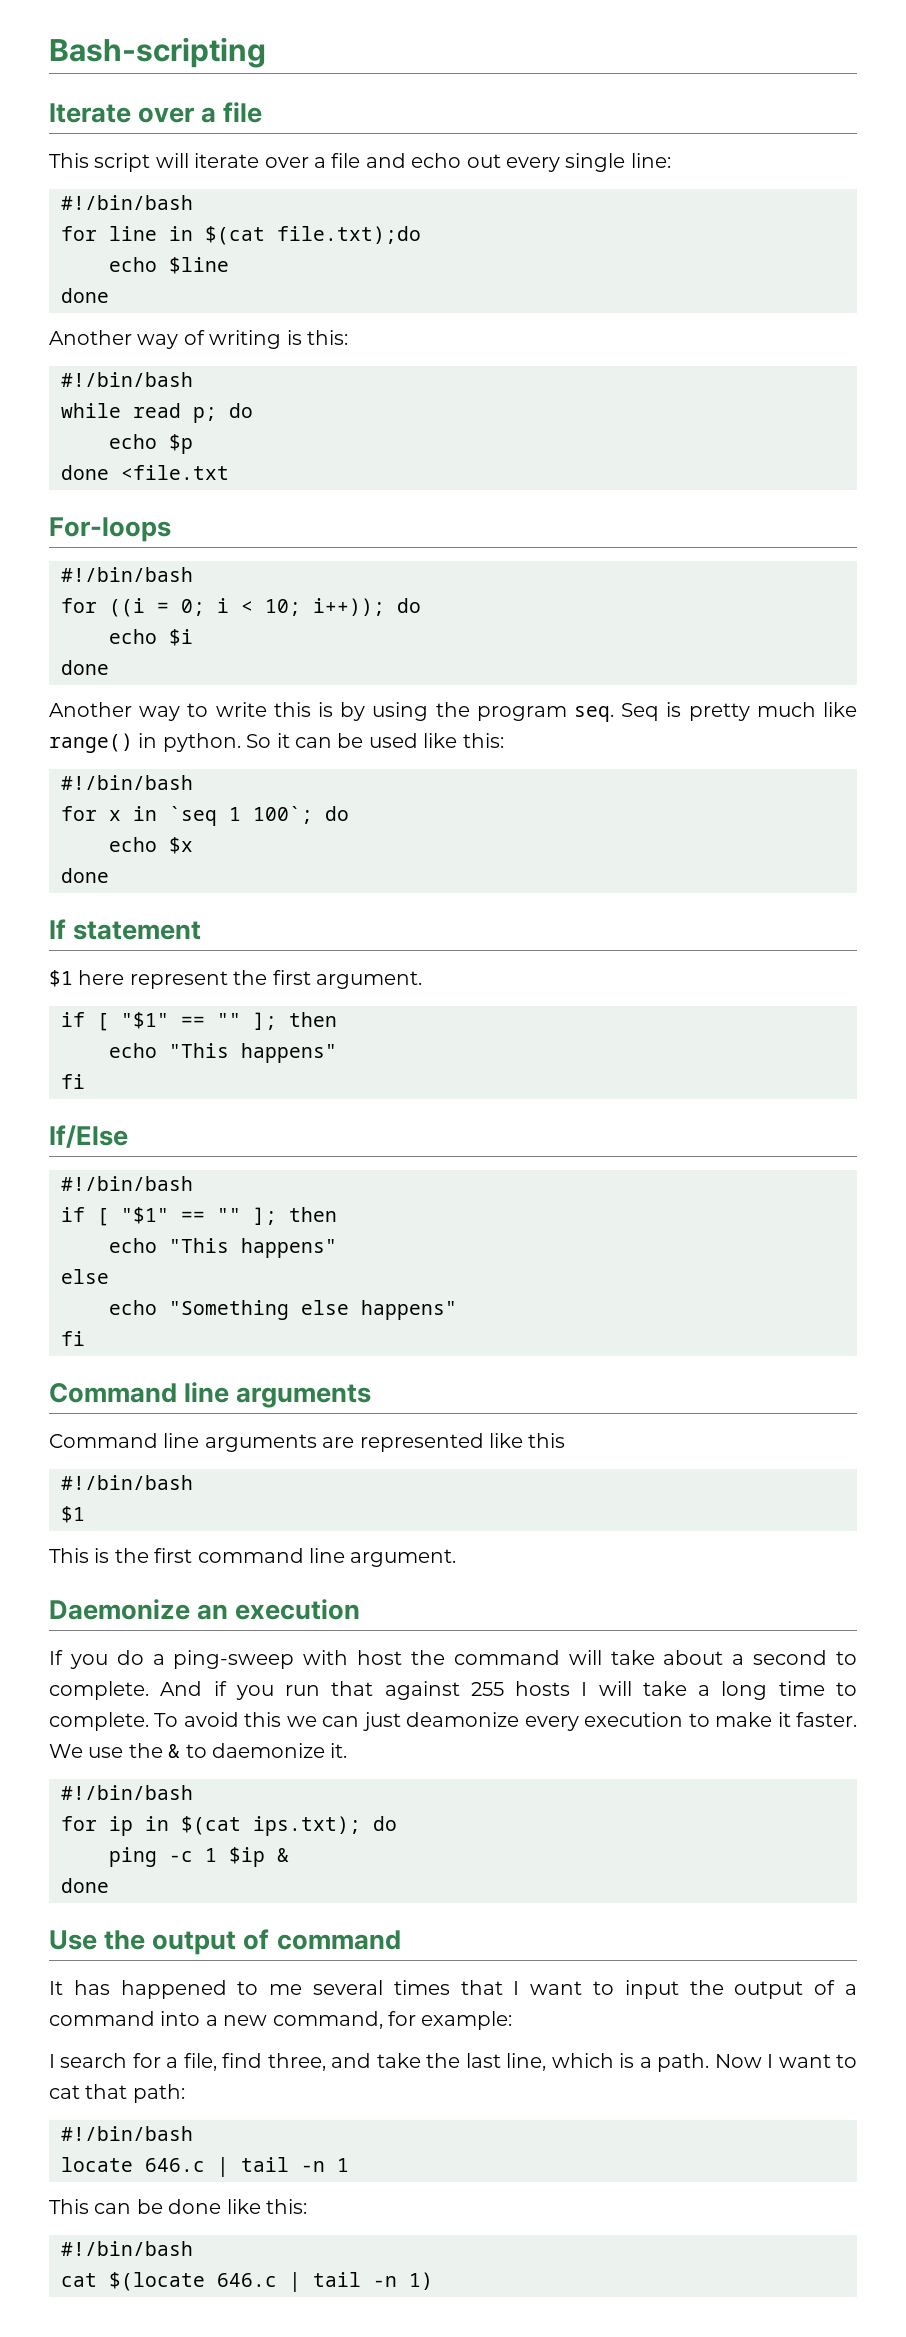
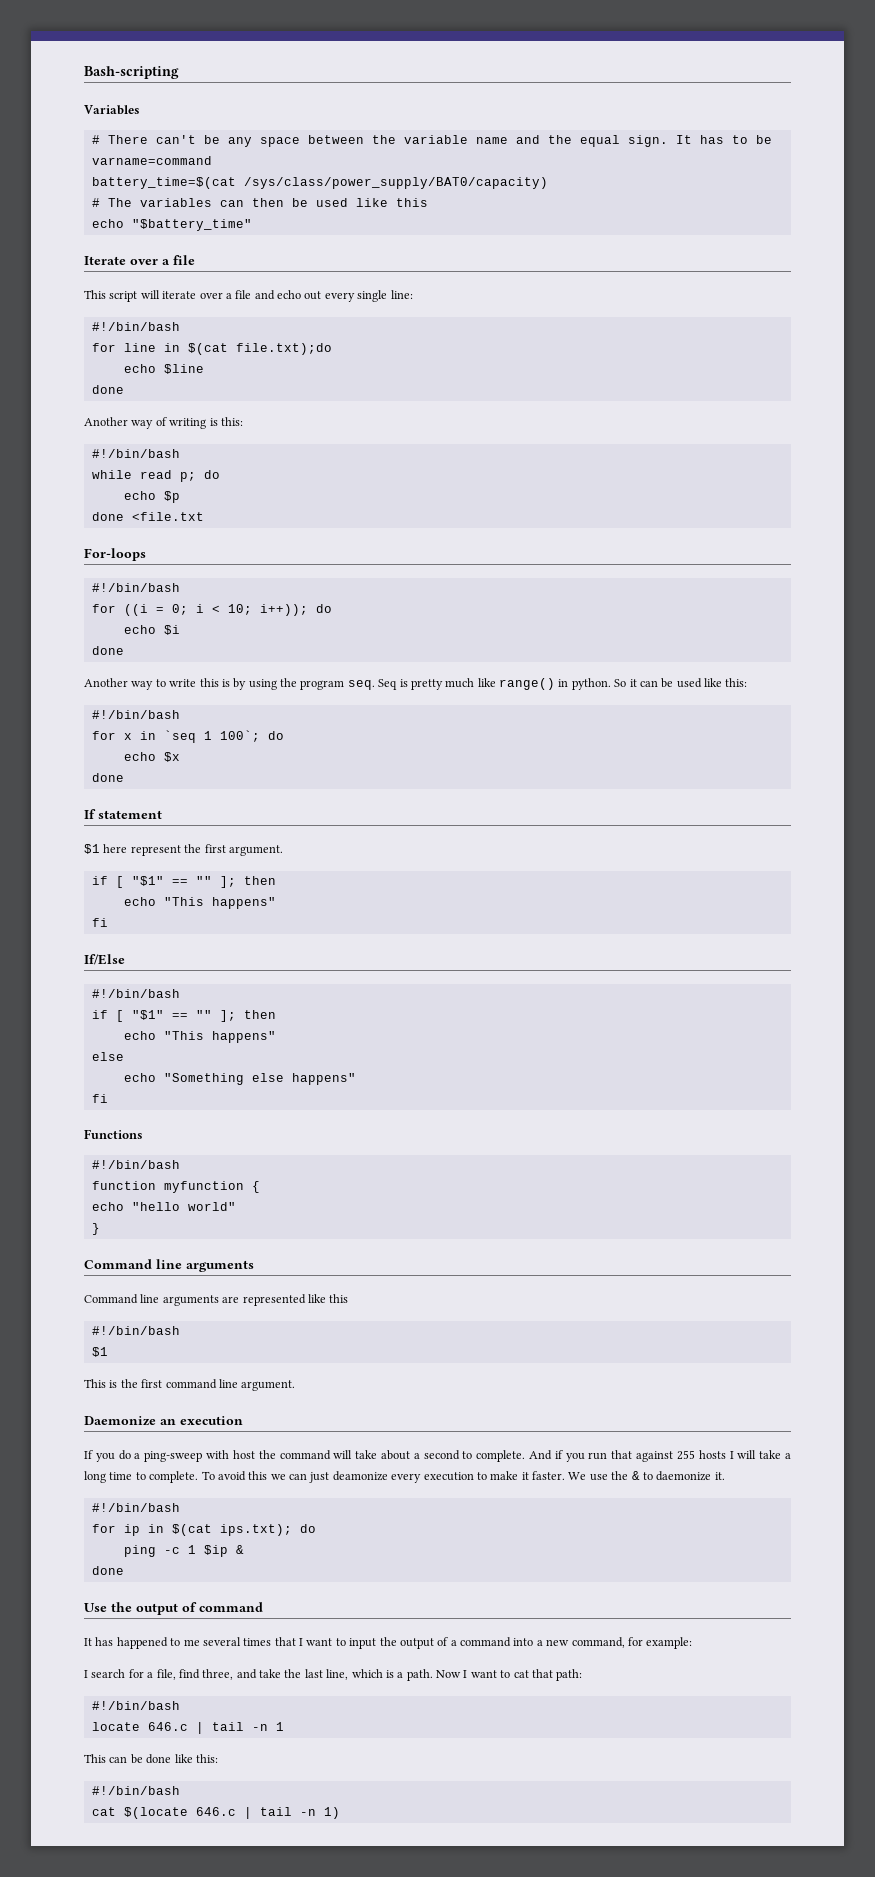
+ Variables
+ # There can't be any space between the variable name and the equal sign. It has to be varname=command
+ battery_time=$(cat /sys/class/power_supply/BAT0/capacity)
+ # The variables can then be used like this
+ echo "$battery_time"
+ Functions
+ #!/bin/bash
+ function myfunction {
+ echo "hello world"
+ }

